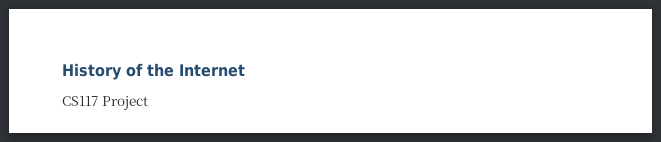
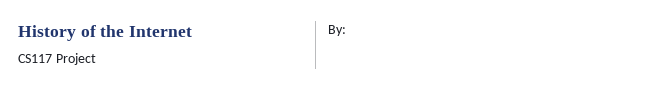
+ By:

